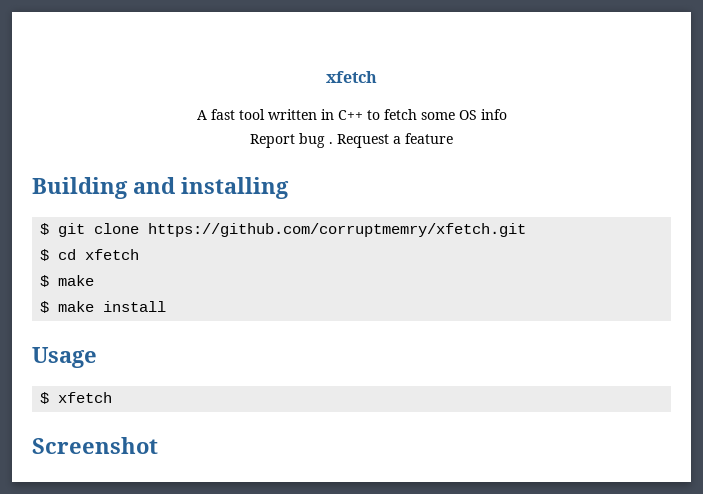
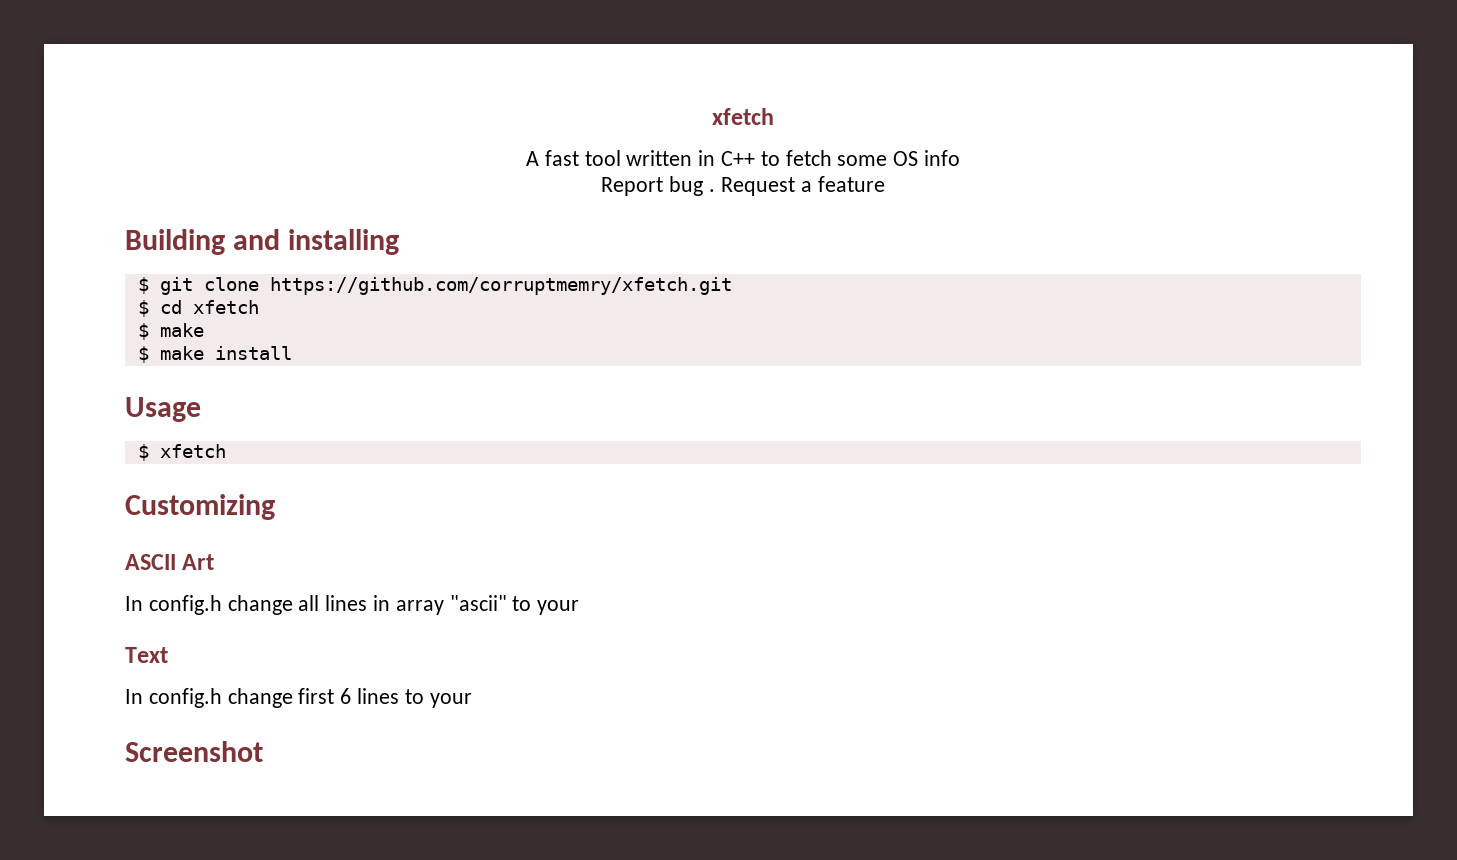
+ Customizing
+ ASCII Art
+ In config.h change all lines in array "ascii" to your
+ Text
+ In config.h change first 6 lines to your

